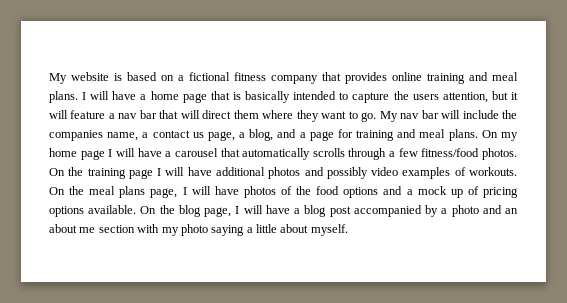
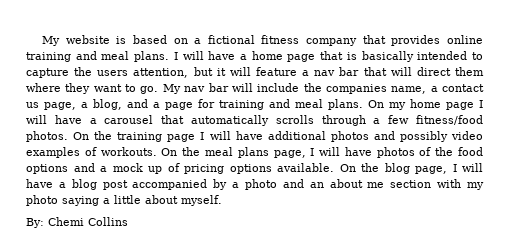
+ By: Chemi Collins

